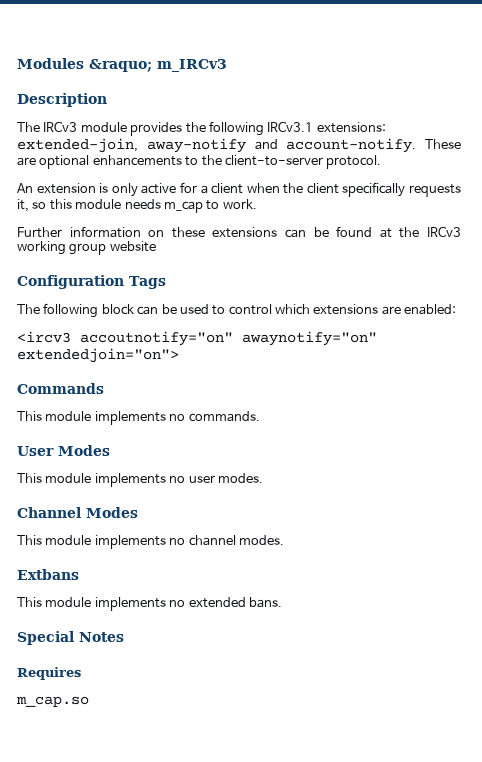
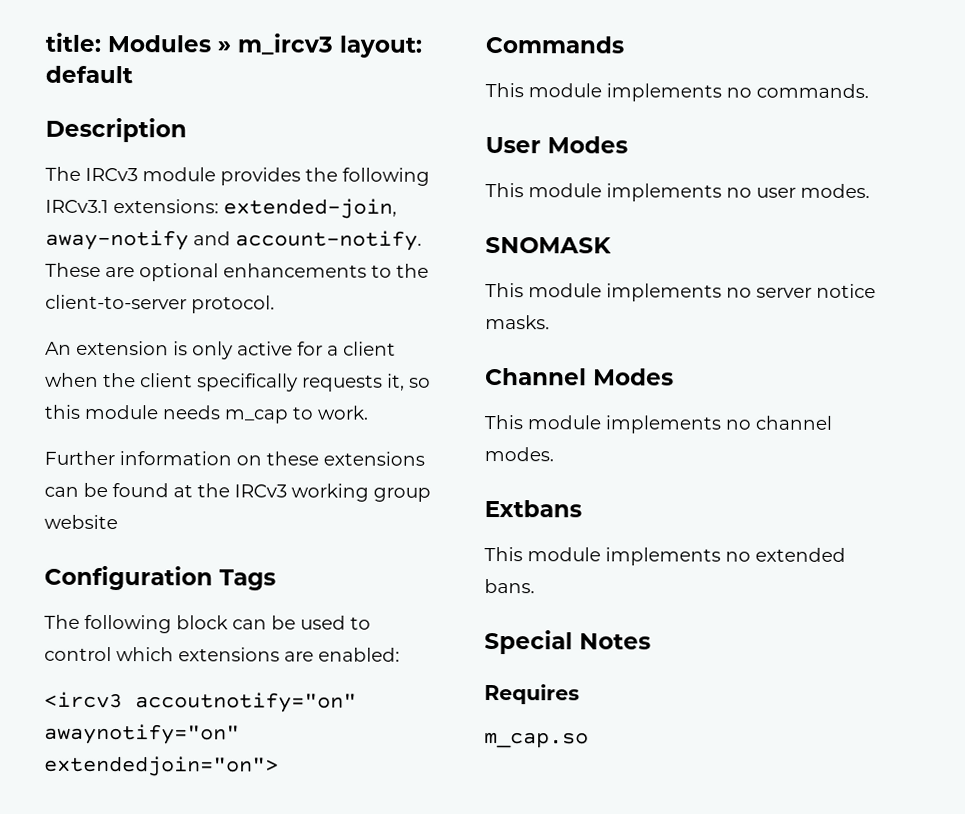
- Modules &raquo; m_IRCv3
+ title: Modules » m_ircv3 layout: default
+ SNOMASK
+ This module implements no server notice masks.

